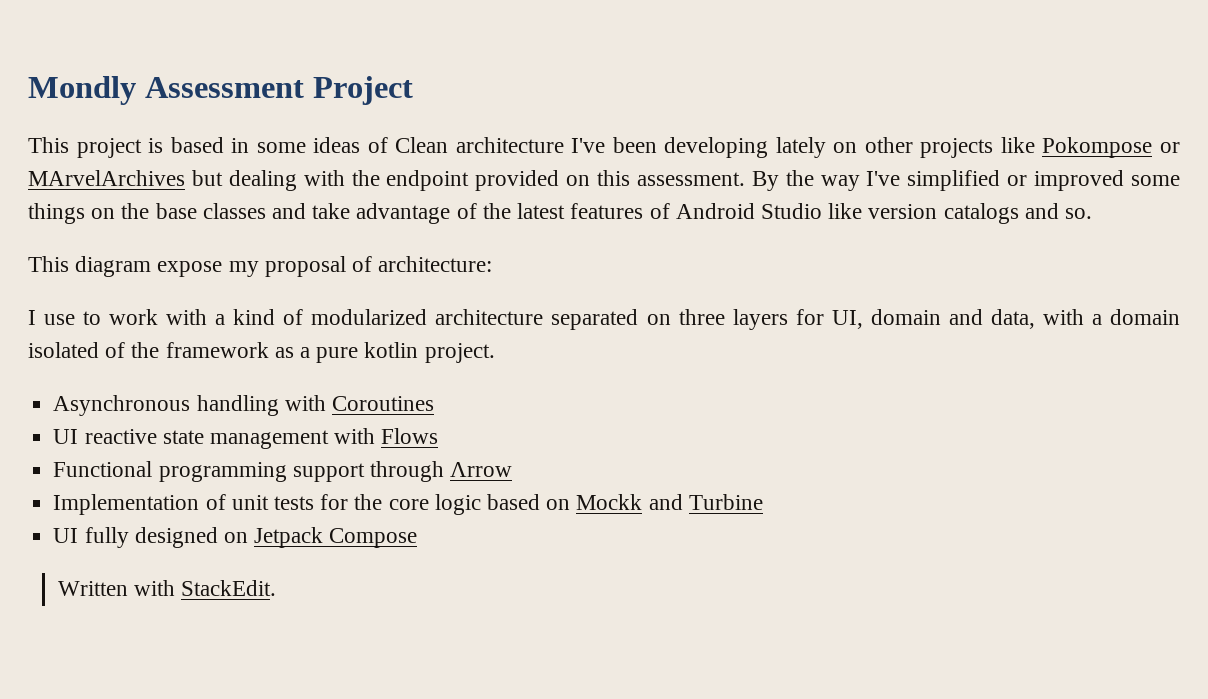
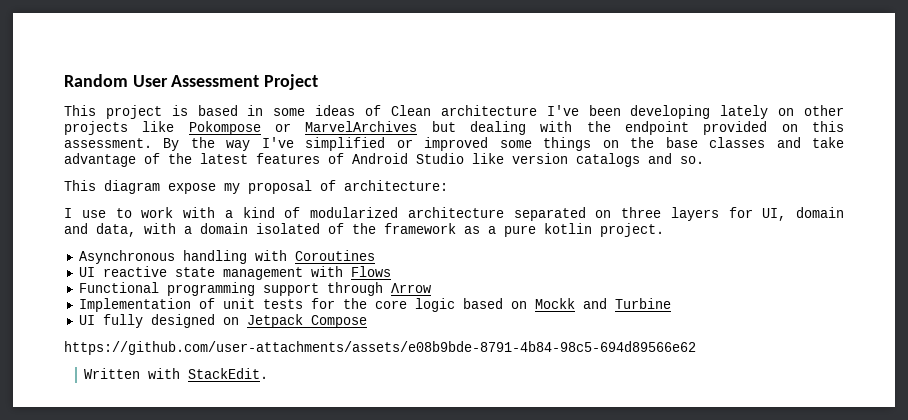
- Mondly Assessment Project
+ Random User Assessment Project
- This project is based in some ideas of Clean architecture I've been developing lately on other projects like Pokompose or MArvelArchives but dealing with the endpoint provided on this assessment.
+ This project is based in some ideas of Clean architecture I've been developing lately on other projects like Pokompose or MarvelArchives but dealing with the endpoint provided on this assessment.
+ https://github.com/user-attachments/assets/e08b9bde-8791-4b84-98c5-694d89566e62

